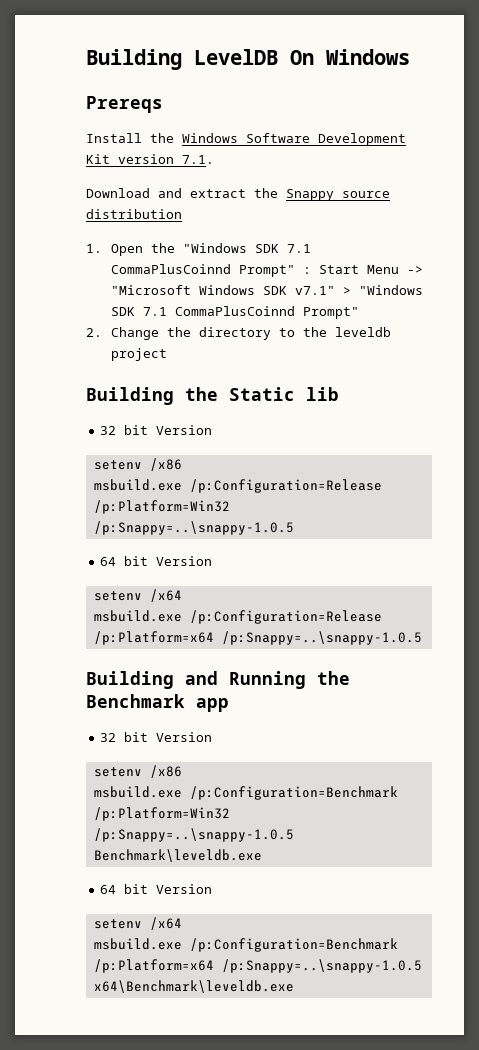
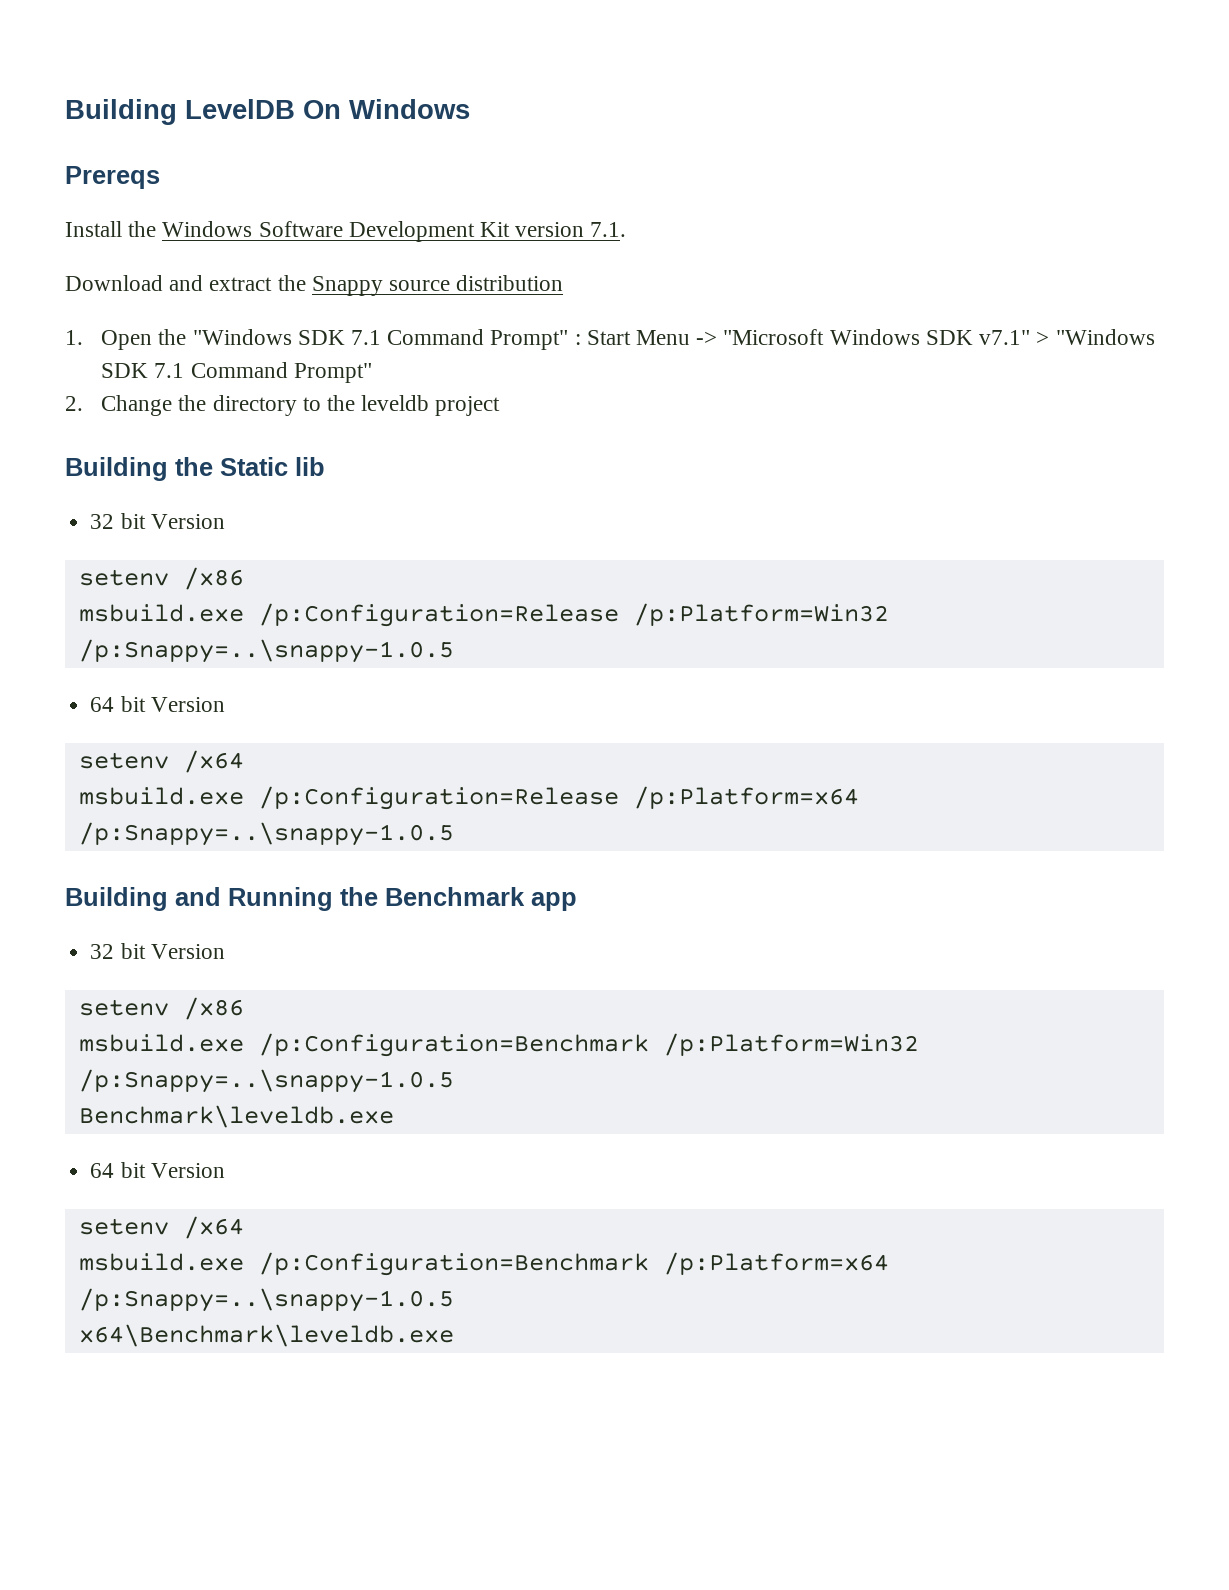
- 1. Open the "Windows SDK 7.1 CommaPlusCoinnd Prompt" : Start Menu -> "Microsoft Windows SDK v7.1" > "Windows SDK 7.1 CommaPlusCoinnd Prompt"
+ 1. Open the "Windows SDK 7.1 Command Prompt" : Start Menu -> "Microsoft Windows SDK v7.1" > "Windows SDK 7.1 Command Prompt"

